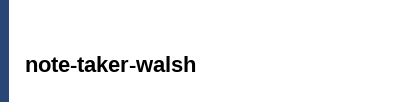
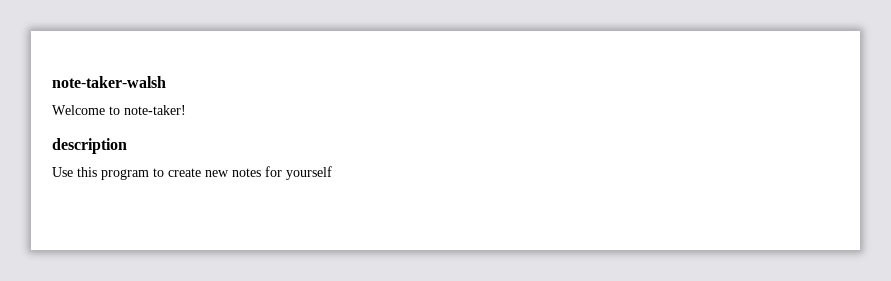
+ Welcome to note-taker!
+ description
+ Use this program to create new notes for yourself

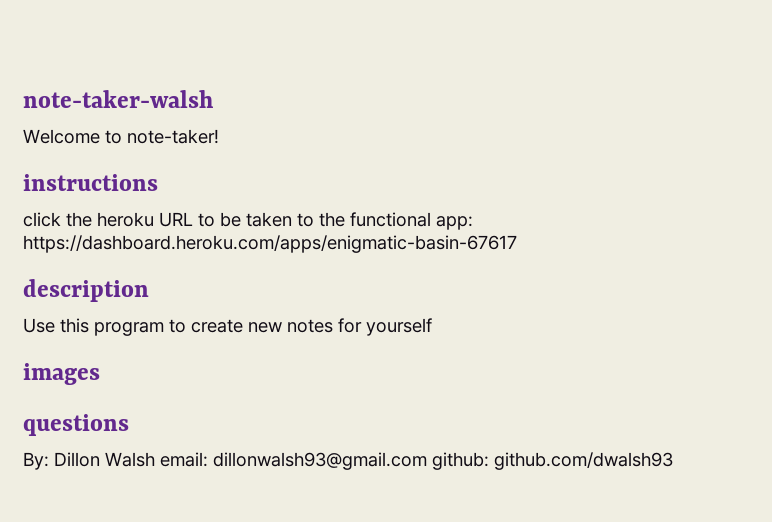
+ instructions
+ click the heroku URL to be taken to the functional app: https://dashboard.heroku.com/apps/enigmatic-basin-67617
+ images
+ questions
+ By: Dillon Walsh email: dillonwalsh93@gmail.com github: github.com/dwalsh93

